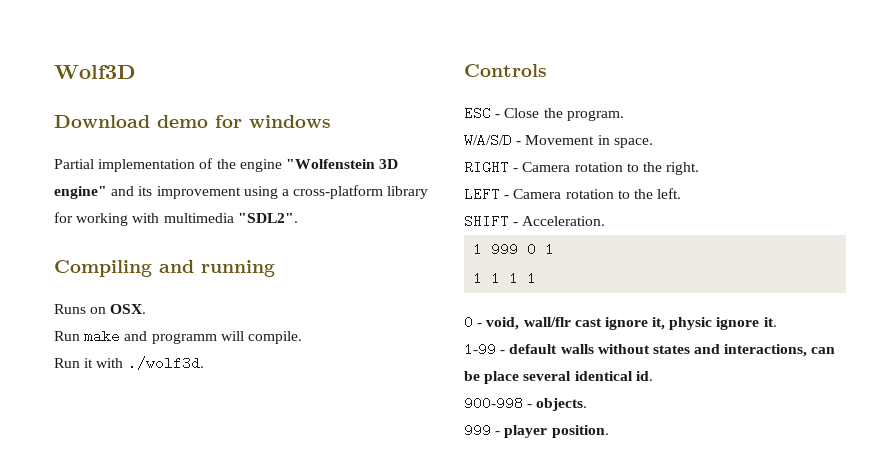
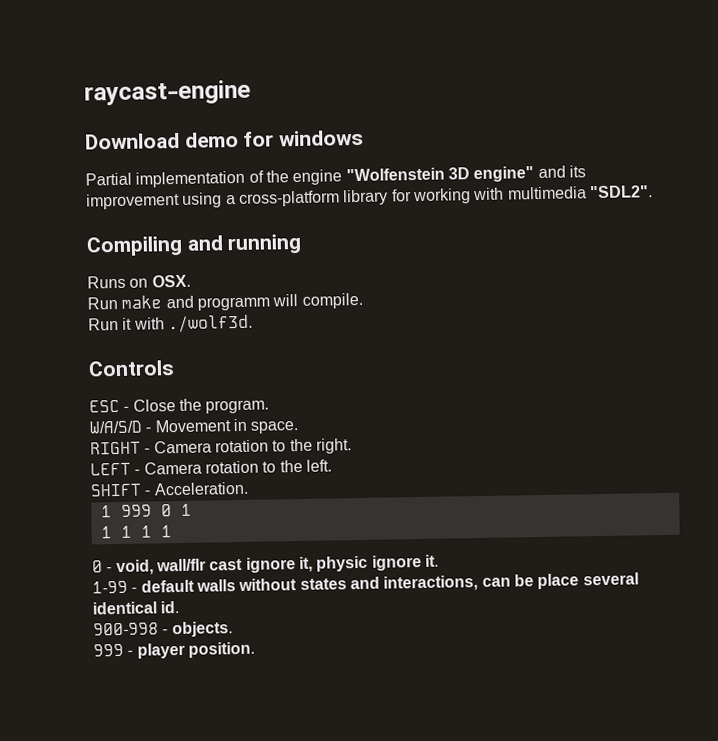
- Wolf3D
+ raycast-engine

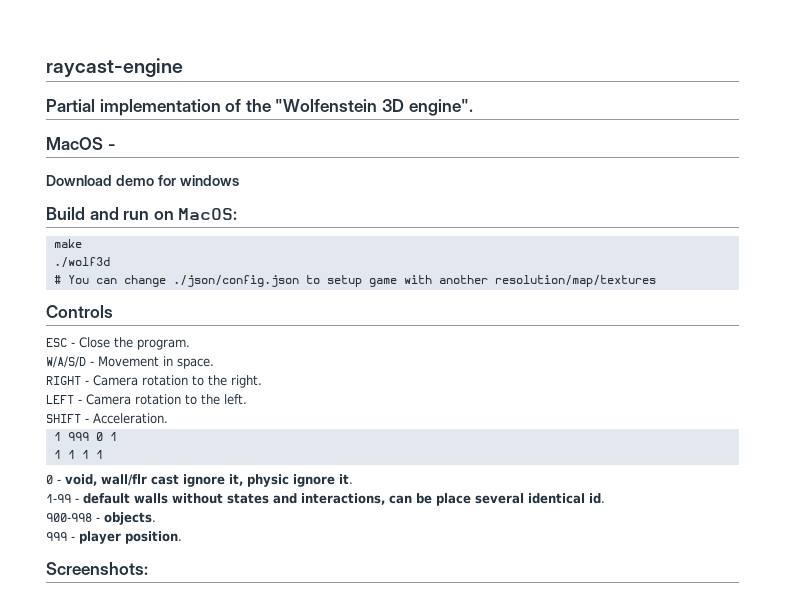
+ Partial implementation of the "Wolfenstein 3D engine".
+ MacOS -
  Download demo for windows
- Partial implementation of the engine "Wolfenstein 3D engine" and its improvement using a cross-platform library for working with multimedia "SDL2".
- Compiling and running
- Runs on OSX.
- Run make and programm will compile.
- Run it with ./wolf3d.
+ Build and run on MacOS:
+ make
+ ./wolf3d
+ # You can change ./json/config.json to setup game with another resolution/map/textures
+ Screenshots:

